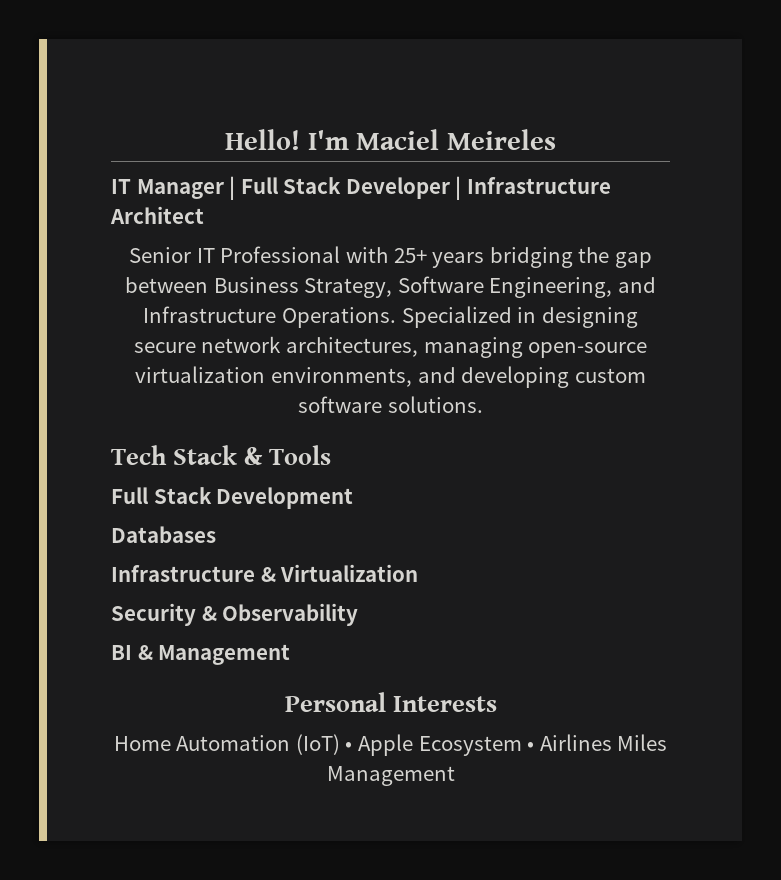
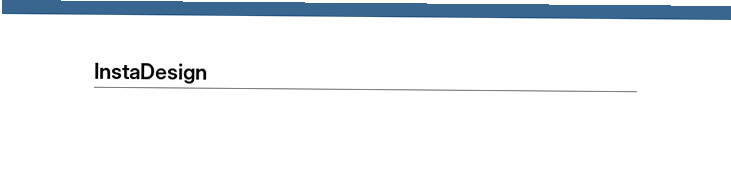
- Hello! I'm Maciel Meireles
- IT Manager | Full Stack Developer | Infrastructure Architect
- Senior IT Professional with 25+ years bridging the gap between Business Strategy, Software Engineering, and Infrastructure Operations. Specialized in designing secure network architectures, managing open-source virtualization environments, and developing custom software solutions.
- Tech Stack & Tools
- Full Stack Development
- Databases
- Infrastructure & Virtualization
- Security & Observability
- BI & Management
- Personal Interests
- Home Automation (IoT) • Apple Ecosystem • Airlines Miles Management
+ InstaDesign

